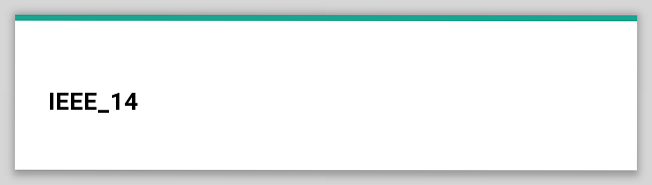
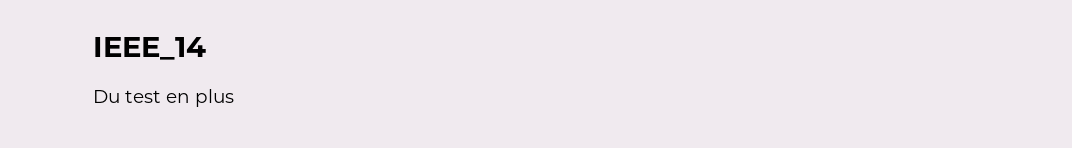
+ Du test en plus

